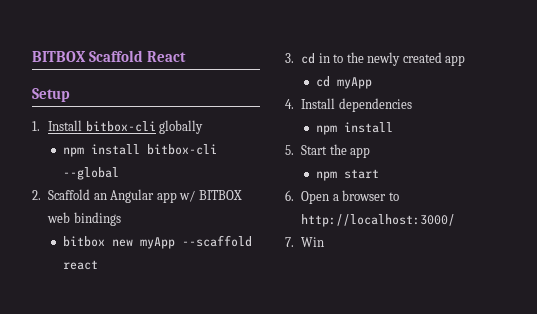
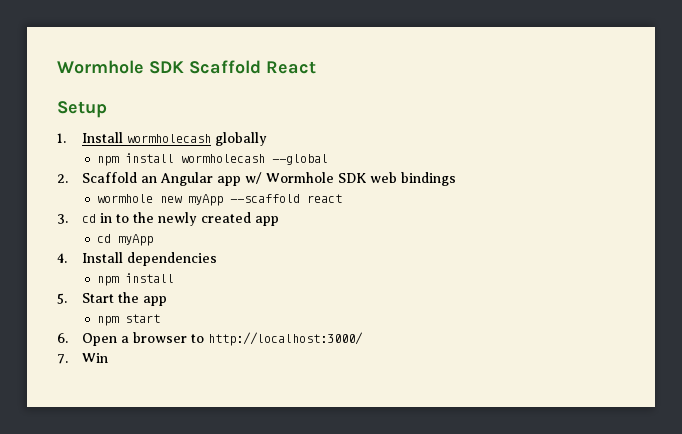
- BITBOX Scaffold React
+ Wormhole SDK Scaffold React
- 1. Install bitbox-cli globally
+ 1. Install wormholecash globally
- npm install bitbox-cli --global
+ npm install wormholecash --global
- 2. Scaffold an Angular app w/ BITBOX web bindings
+ 2. Scaffold an Angular app w/ Wormhole SDK web bindings
- bitbox new myApp --scaffold react
+ wormhole new myApp --scaffold react

